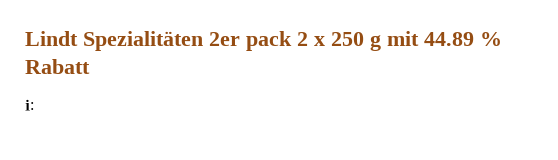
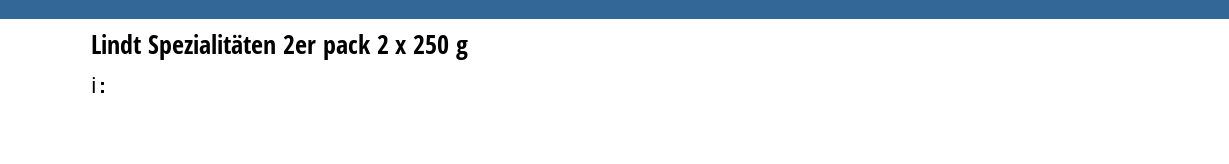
- Lindt Spezialitäten 2er pack 2 x 250 g mit 44.89 % Rabatt
+ Lindt Spezialitäten 2er pack 2 x 250 g

